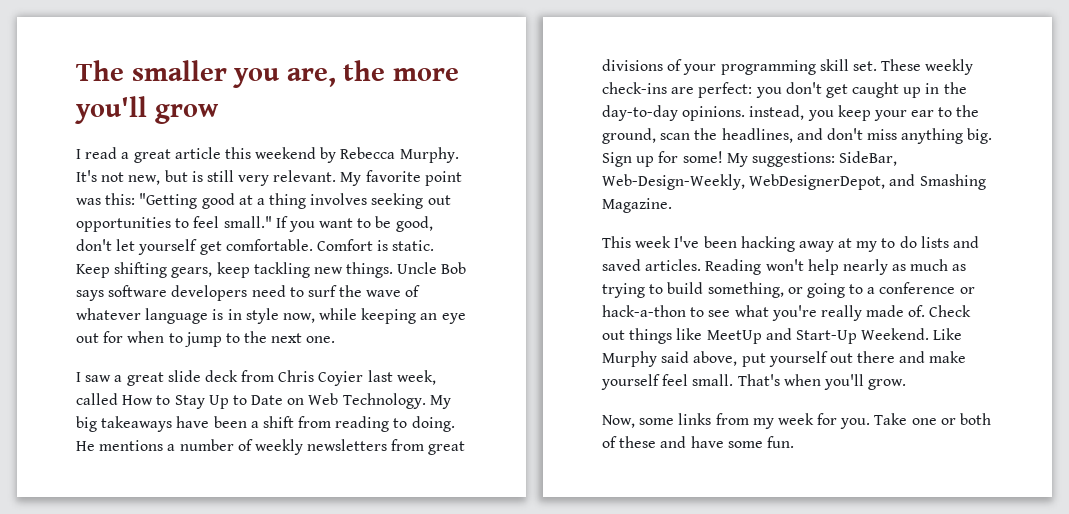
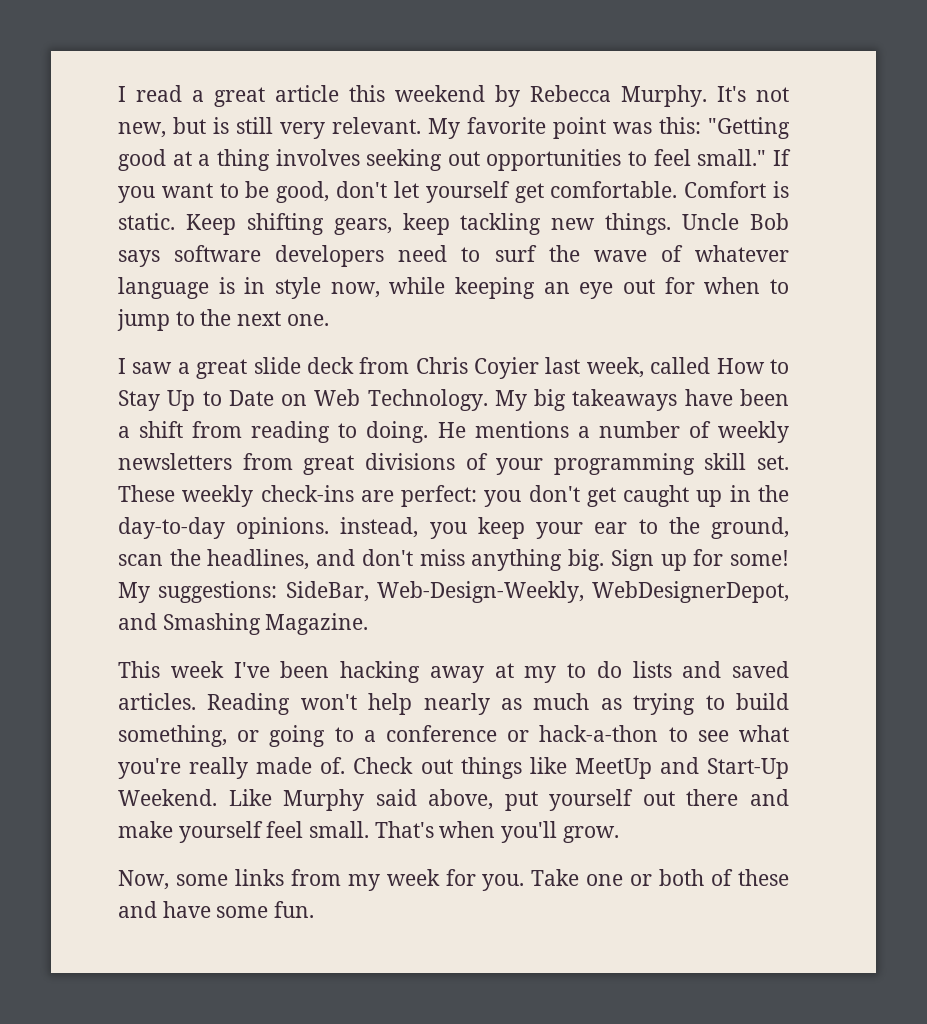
- The smaller you are, the more you'll grow

